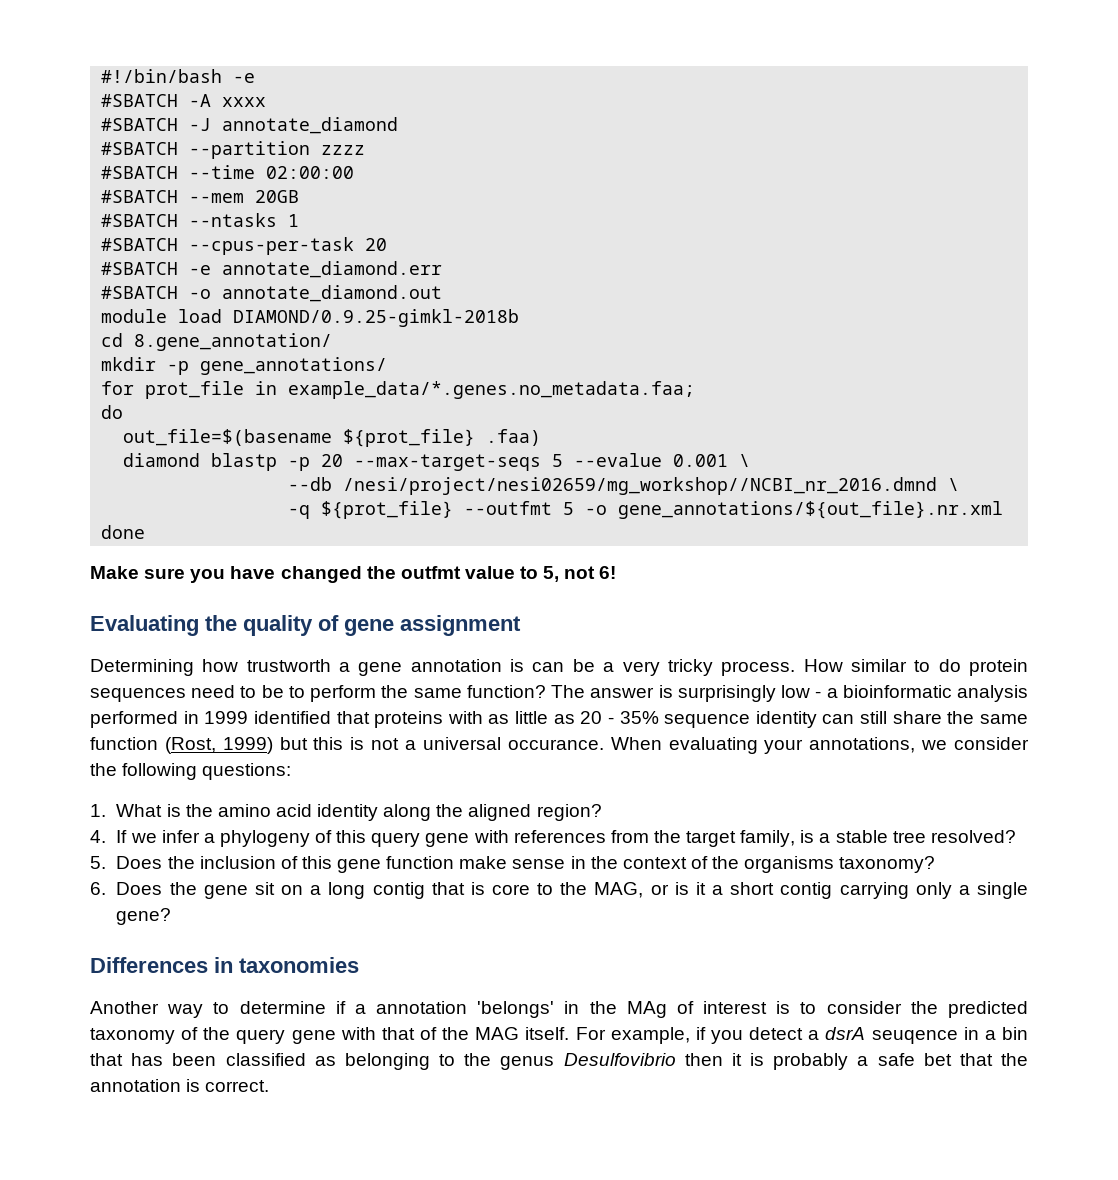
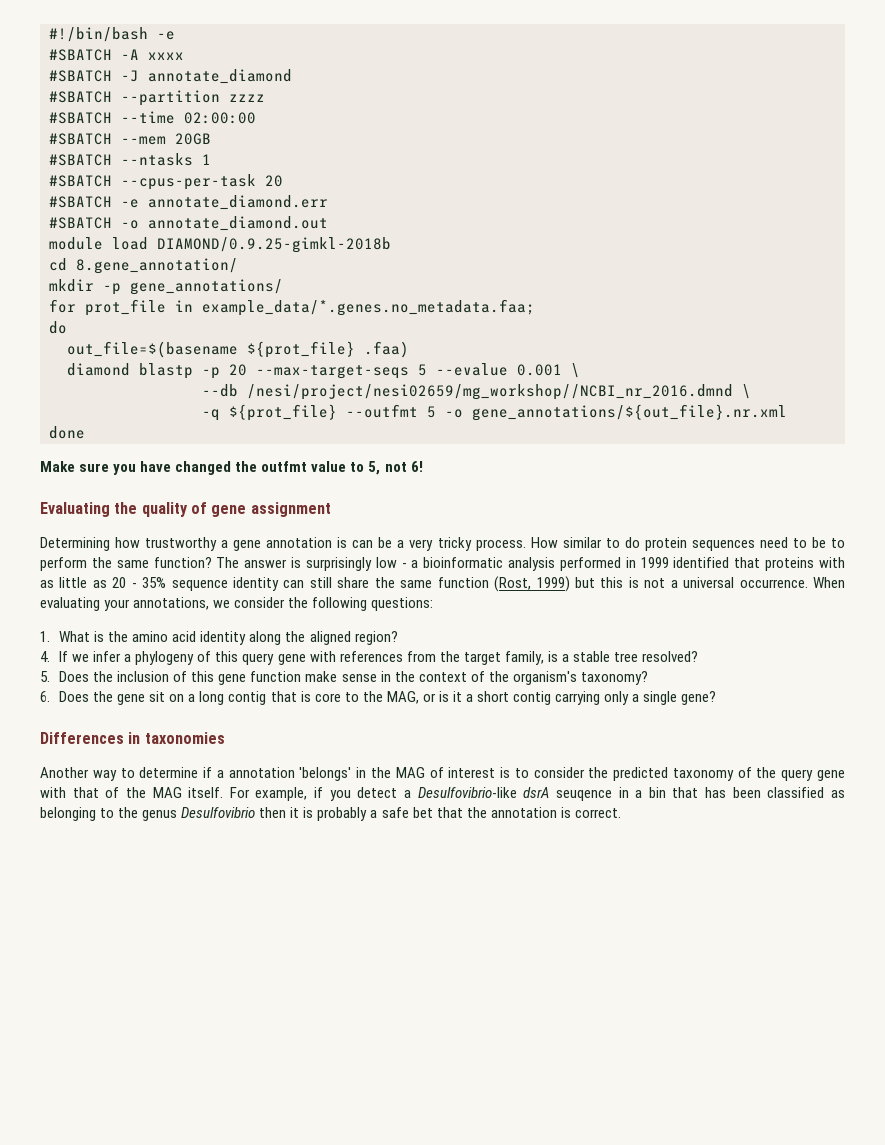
- Determining how trustworth a gene annotation is can be a very tricky process.
+ Determining how trustworthy a gene annotation is can be a very tricky process.
- The answer is surprisingly low - a bioinformatic analysis performed in 1999 identified that proteins with as little as 20 - 35% sequence identity can still share the same function (Rost, 1999) but this is not a universal occurance.
+ The answer is surprisingly low - a bioinformatic analysis performed in 1999 identified that proteins with as little as 20 - 35% sequence identity can still share the same function (Rost, 1999) but this is not a universal occurrence.
- 5. Does the inclusion of this gene function make sense in the context of the organisms taxonomy?
+ 5. Does the inclusion of this gene function make sense in the context of the organism's taxonomy?
- Another way to determine if a annotation 'belongs' in the MAg of interest is to consider the predicted taxonomy of the query gene with that of the MAG itself.
+ Another way to determine if a annotation 'belongs' in the MAG of interest is to consider the predicted taxonomy of the query gene with that of the MAG itself.
- For example, if you detect a dsrA seuqence in a bin that has been classified as belonging to the genus Desulfovibrio then it is probably a safe bet that the annotation is correct.
+ For example, if you detect a Desulfovibrio-like dsrA seuqence in a bin that has been classified as belonging to the genus Desulfovibrio then it is probably a safe bet that the annotation is correct.

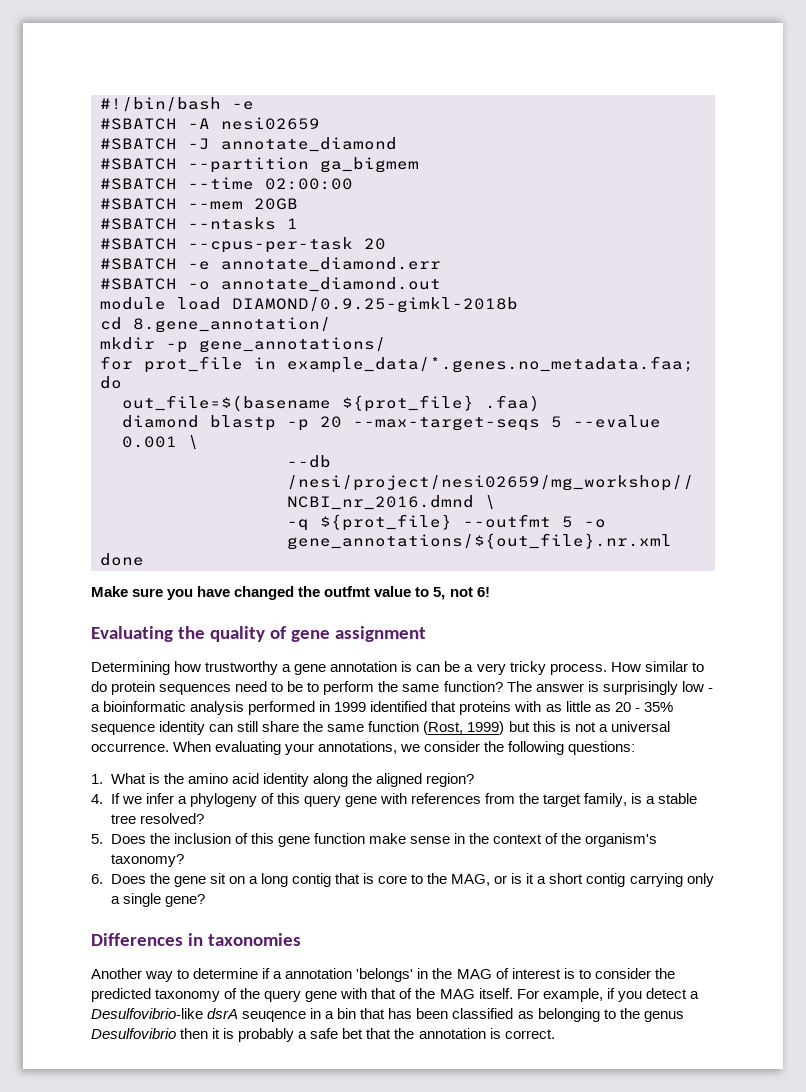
- #SBATCH -A xxxx
+ #SBATCH -A nesi02659
- #SBATCH --partition zzzz
+ #SBATCH --partition ga_bigmem

